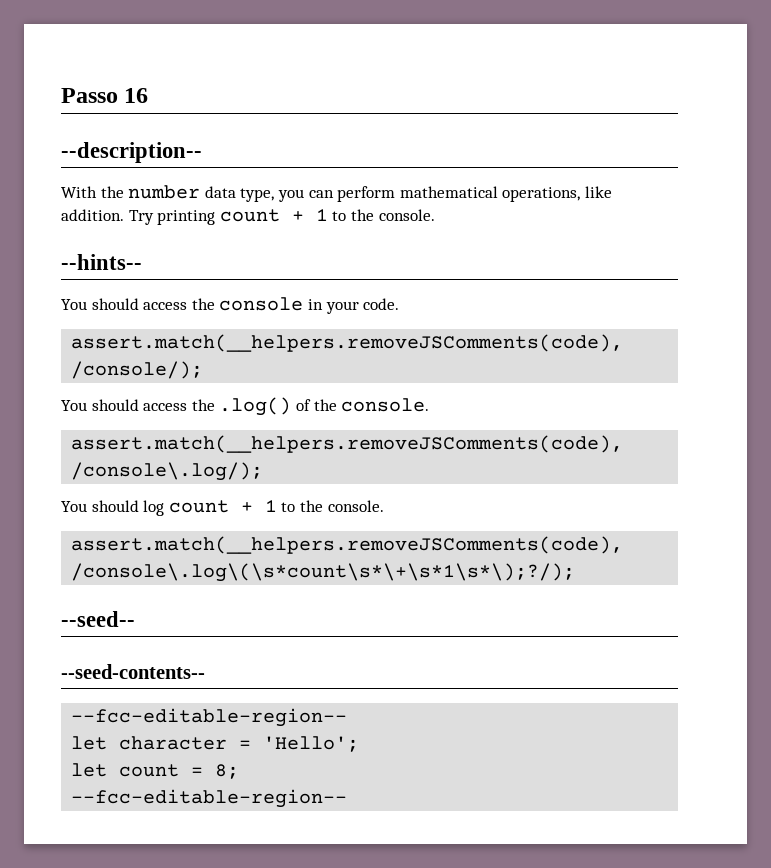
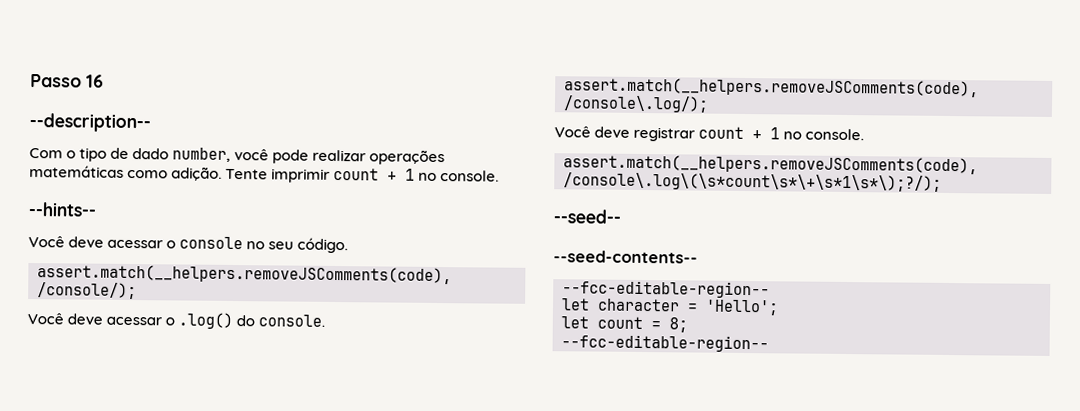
- With the number data type, you can perform mathematical operations, like addition. Try printing count + 1 to the console.
+ Com o tipo de dado number, você pode realizar operações matemáticas como adição. Tente imprimir count + 1 no console.
- You should access the console in your code.
+ Você deve acessar o console no seu código.
  assert.match(__helpers.removeJSComments(code), /console/);
- You should access the .log() of the console.
+ Você deve acessar o .log() do console.
- You should log count + 1 to the console.
+ Você deve registrar count + 1 no console.

